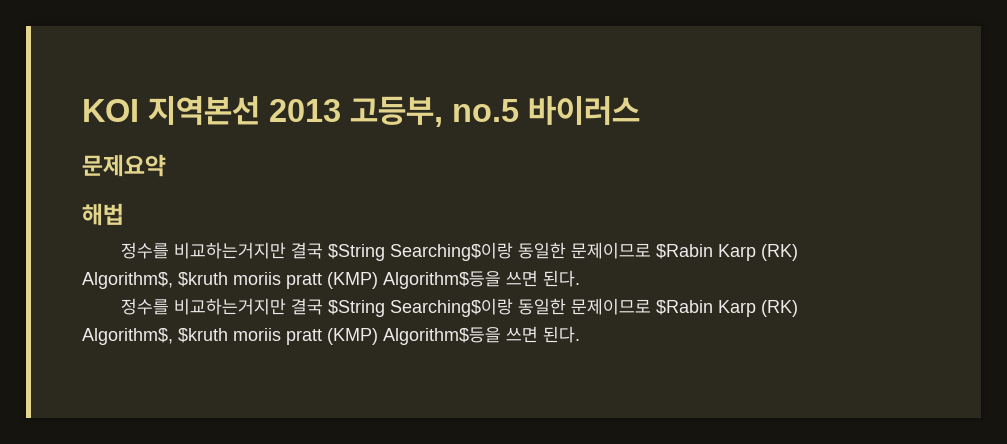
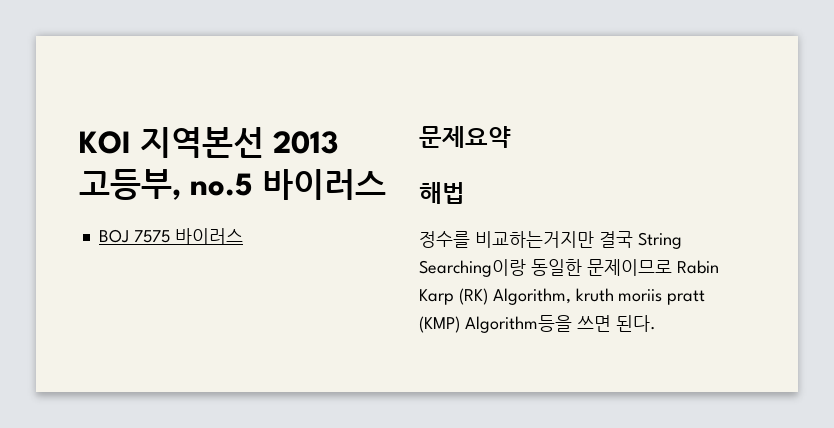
+ BOJ 7575 바이러스
  해법
- 정수를 비교하는거지만 결국 $String Searching$이랑 동일한 문제이므로 $Rabin Karp (RK) Algorithm$, $kruth moriis pratt (KMP) Algorithm$등을 쓰면 된다.
- 정수를 비교하는거지만 결국 $String Searching$이랑 동일한 문제이므로 $Rabin Karp (RK) Algorithm$, $kruth moriis pratt (KMP) Algorithm$등을 쓰면 된다.
+ 정수를 비교하는거지만 결국 String Searching이랑 동일한 문제이므로 Rabin Karp (RK) Algorithm, kruth moriis pratt (KMP) Algorithm등을 쓰면 된다.

